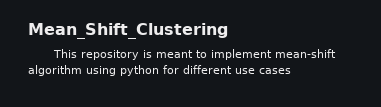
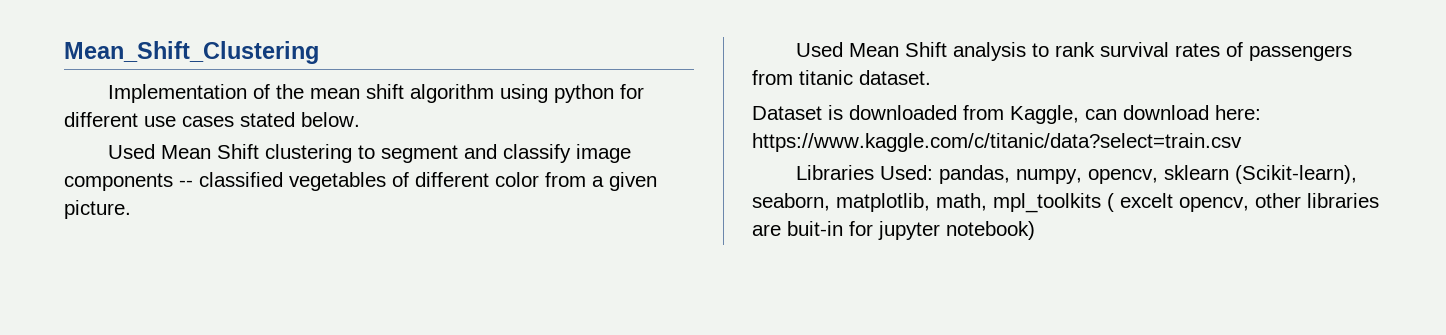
- This repository is meant to implement mean-shift algorithm using python for different use cases
+ Implementation of the mean shift algorithm using python for different use cases stated below.
+ Used Mean Shift clustering to segment and classify image components -- classified vegetables of different color from a given picture.
+ Used Mean Shift analysis to rank survival rates of passengers from titanic dataset.
+ Dataset is downloaded from Kaggle, can download here: https://www.kaggle.com/c/titanic/data?select=train.csv
+ Libraries Used: pandas, numpy, opencv, sklearn (Scikit-learn), seaborn, matplotlib, math, mpl_toolkits ( excelt opencv, other libraries are buit-in for jupyter notebook)

